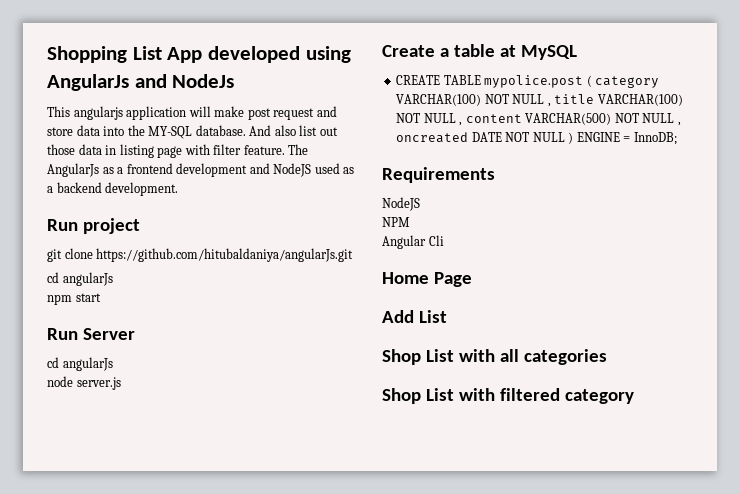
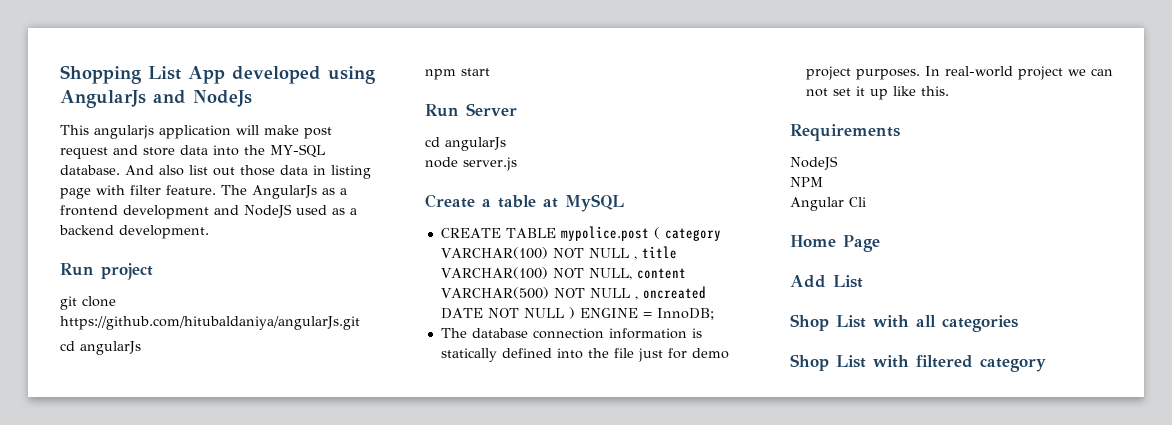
- CREATE TABLE mypolice.post ( category VARCHAR(100) NOT NULL , title VARCHAR(100) NOT NULL , content VARCHAR(500) NOT NULL , oncreated DATE NOT NULL ) ENGINE = InnoDB;
+ CREATE TABLE mypolice.post ( category VARCHAR(100) NOT NULL , title VARCHAR(100) NOT NULL, content VARCHAR(500) NOT NULL , oncreated DATE NOT NULL ) ENGINE = InnoDB;
+ The database connection information is statically defined into the file just for demo project purposes. In real-world project we can not set it up like this.

